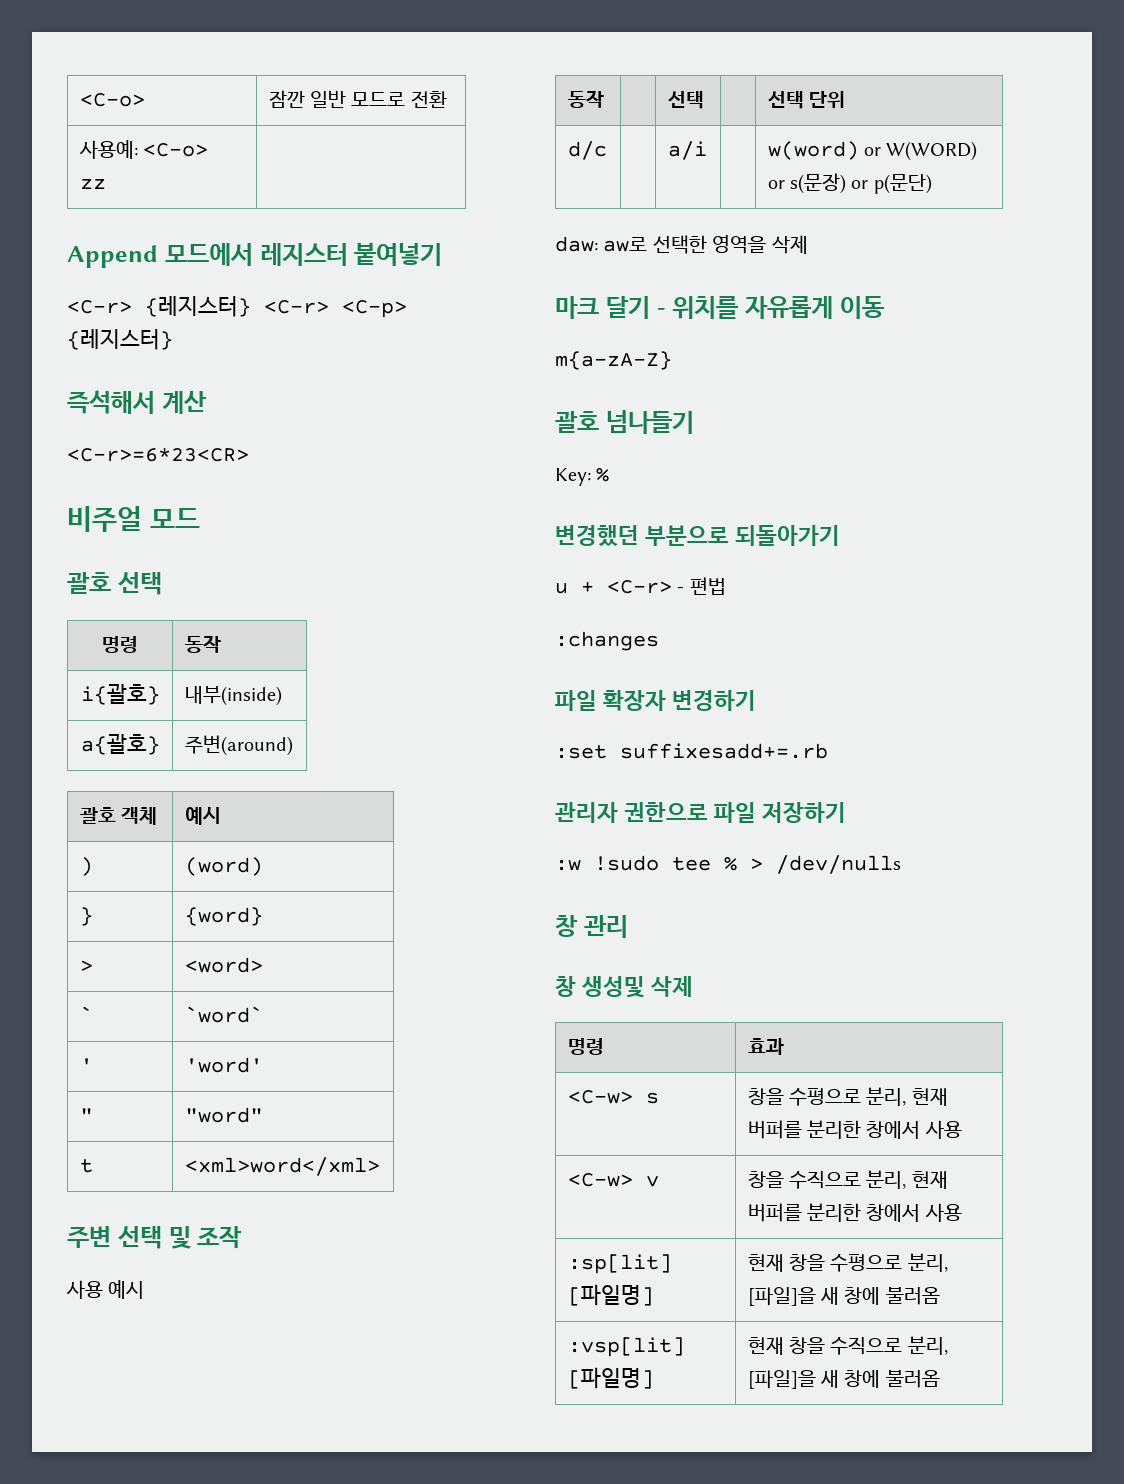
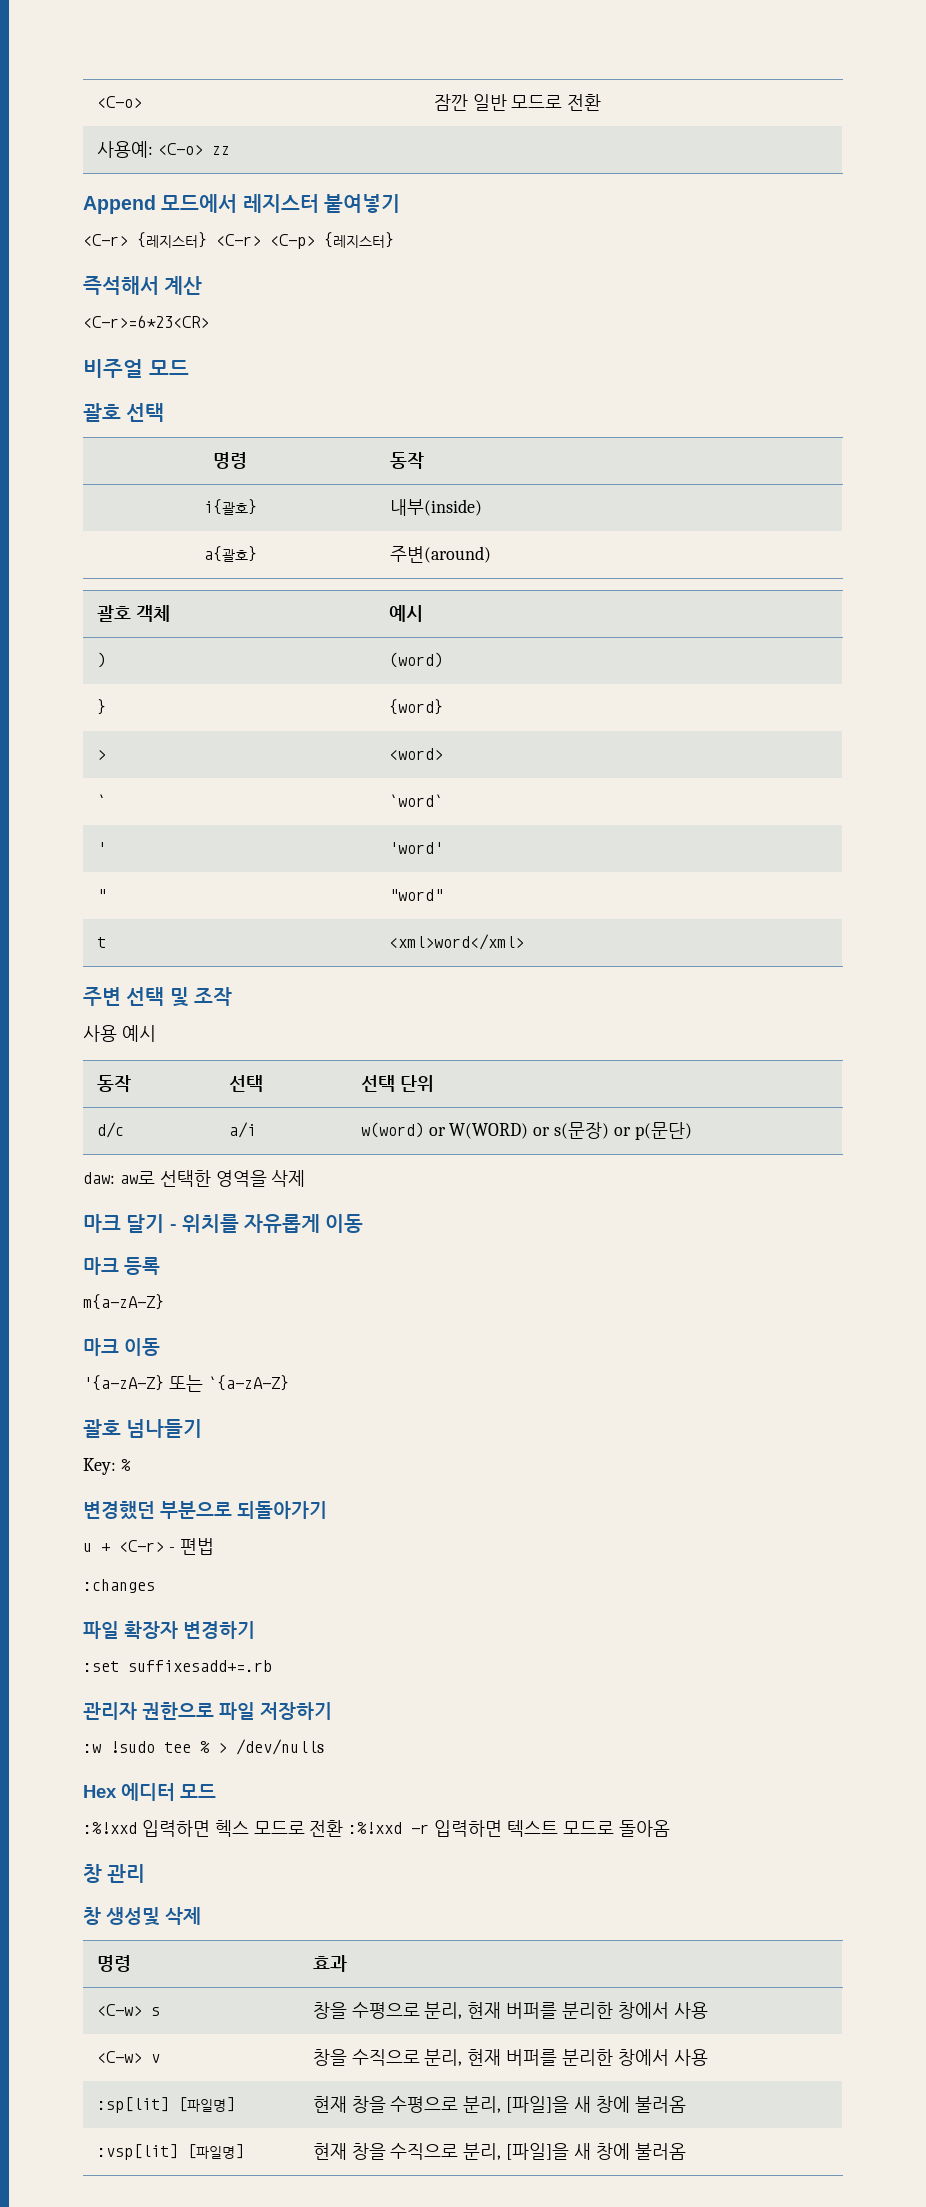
+ 마크 등록
+ 마크 이동
+ '{a-zA-Z} 또는 `{a-zA-Z}
+ Hex 에디터 모드
+ :%!xxd 입력하면 헥스 모드로 전환 :%!xxd -r 입력하면 텍스트 모드로 돌아옴

